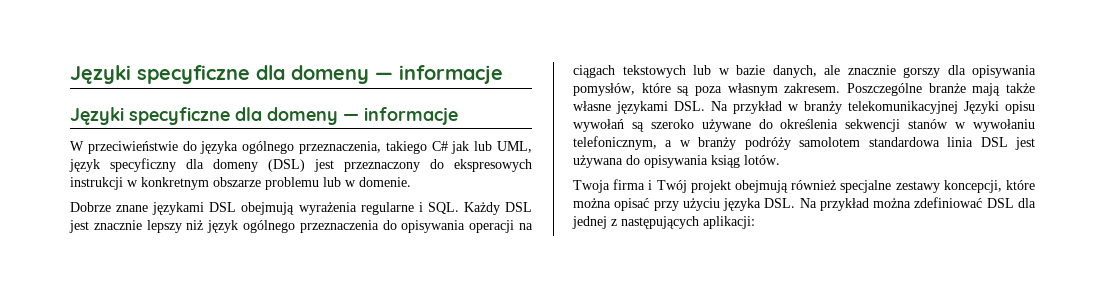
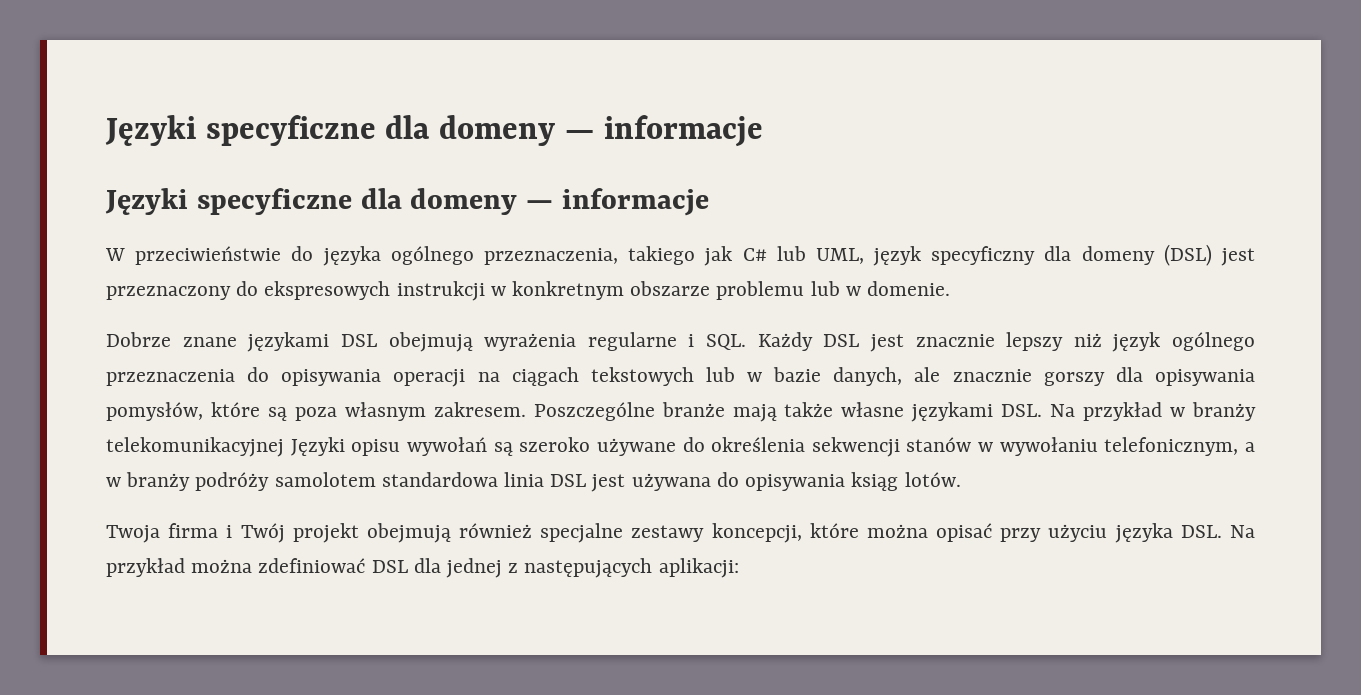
- W przeciwieństwie do języka ogólnego przeznaczenia, takiego C# jak lub UML, język specyficzny dla domeny (DSL) jest przeznaczony do ekspresowych instrukcji w konkretnym obszarze problemu lub w domenie.
+ W przeciwieństwie do języka ogólnego przeznaczenia, takiego jak C# lub UML, język specyficzny dla domeny (DSL) jest przeznaczony do ekspresowych instrukcji w konkretnym obszarze problemu lub w domenie.

